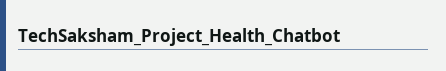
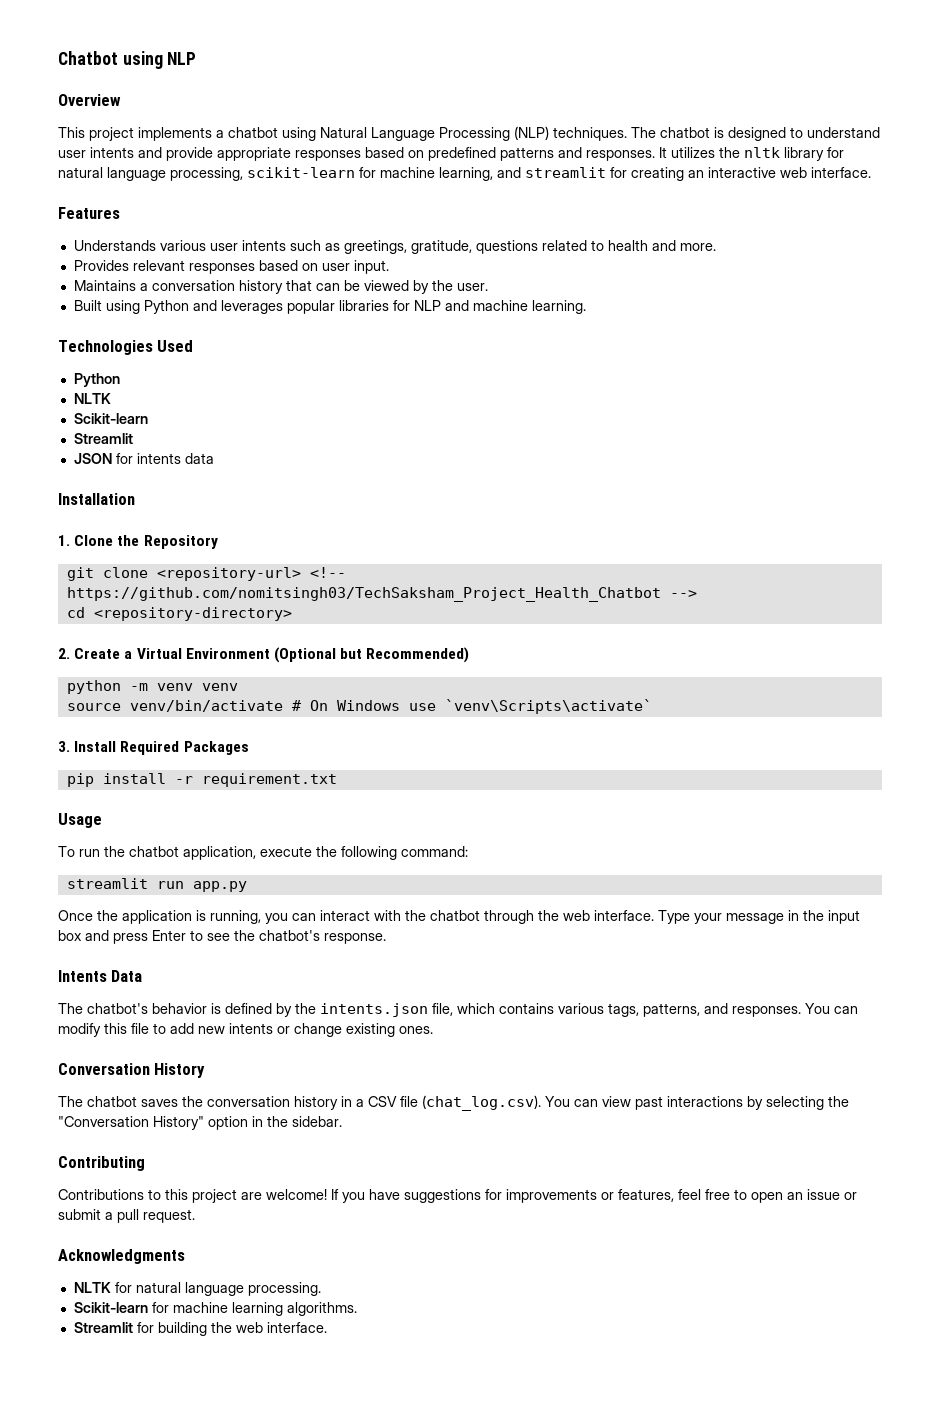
- TechSaksham_Project_Health_Chatbot
+ Chatbot using NLP
+ Overview
+ This project implements a chatbot using Natural Language Processing (NLP) techniques. The chatbot is designed to understand user intents and provide appropriate responses based on predefined patterns and responses. It utilizes the nltk library for natural language processing, scikit-learn for machine learning, and streamlit for creating an interactive web interface.
+ Features
+ Understands various user intents such as greetings, gratitude, questions related to health and more.
+ Provides relevant responses based on user input.
+ Maintains a conversation history that can be viewed by the user.
+ Built using Python and leverages popular libraries for NLP and machine learning.
+ Technologies Used
+ Python
+ NLTK
+ Scikit-learn
+ Streamlit
+ JSON for intents data
+ Installation
+ 1. Clone the Repository
+ git clone <repository-url> <!-- https://github.com/nomitsingh03/TechSaksham_Project_Health_Chatbot -->
+ cd <repository-directory>
+ 2. Create a Virtual Environment (Optional but Recommended)
+ python -m venv venv
+ source venv/bin/activate # On Windows use `venv\Scripts\activate`
+ 3. Install Required Packages
+ pip install -r requirement.txt
+ Usage
+ To run the chatbot application, execute the following command:
+ streamlit run app.py
+ Once the application is running, you can interact with the chatbot through the web interface. Type your message in the input box and press Enter to see the chatbot's response.
+ Intents Data
+ The chatbot's behavior is defined by the intents.json file, which contains various tags, patterns, and responses. You can modify this file to add new intents or change existing ones.
+ Conversation History
+ The chatbot saves the conversation history in a CSV file (chat_log.csv). You can view past interactions by selecting the "Conversation History" option in the sidebar.
+ Contributing
+ Contributions to this project are welcome! If you have suggestions for improvements or features, feel free to open an issue or submit a pull request.
+ Acknowledgments
+ NLTK for natural language processing.
+ Scikit-learn for machine learning algorithms.
+ Streamlit for building the web interface.

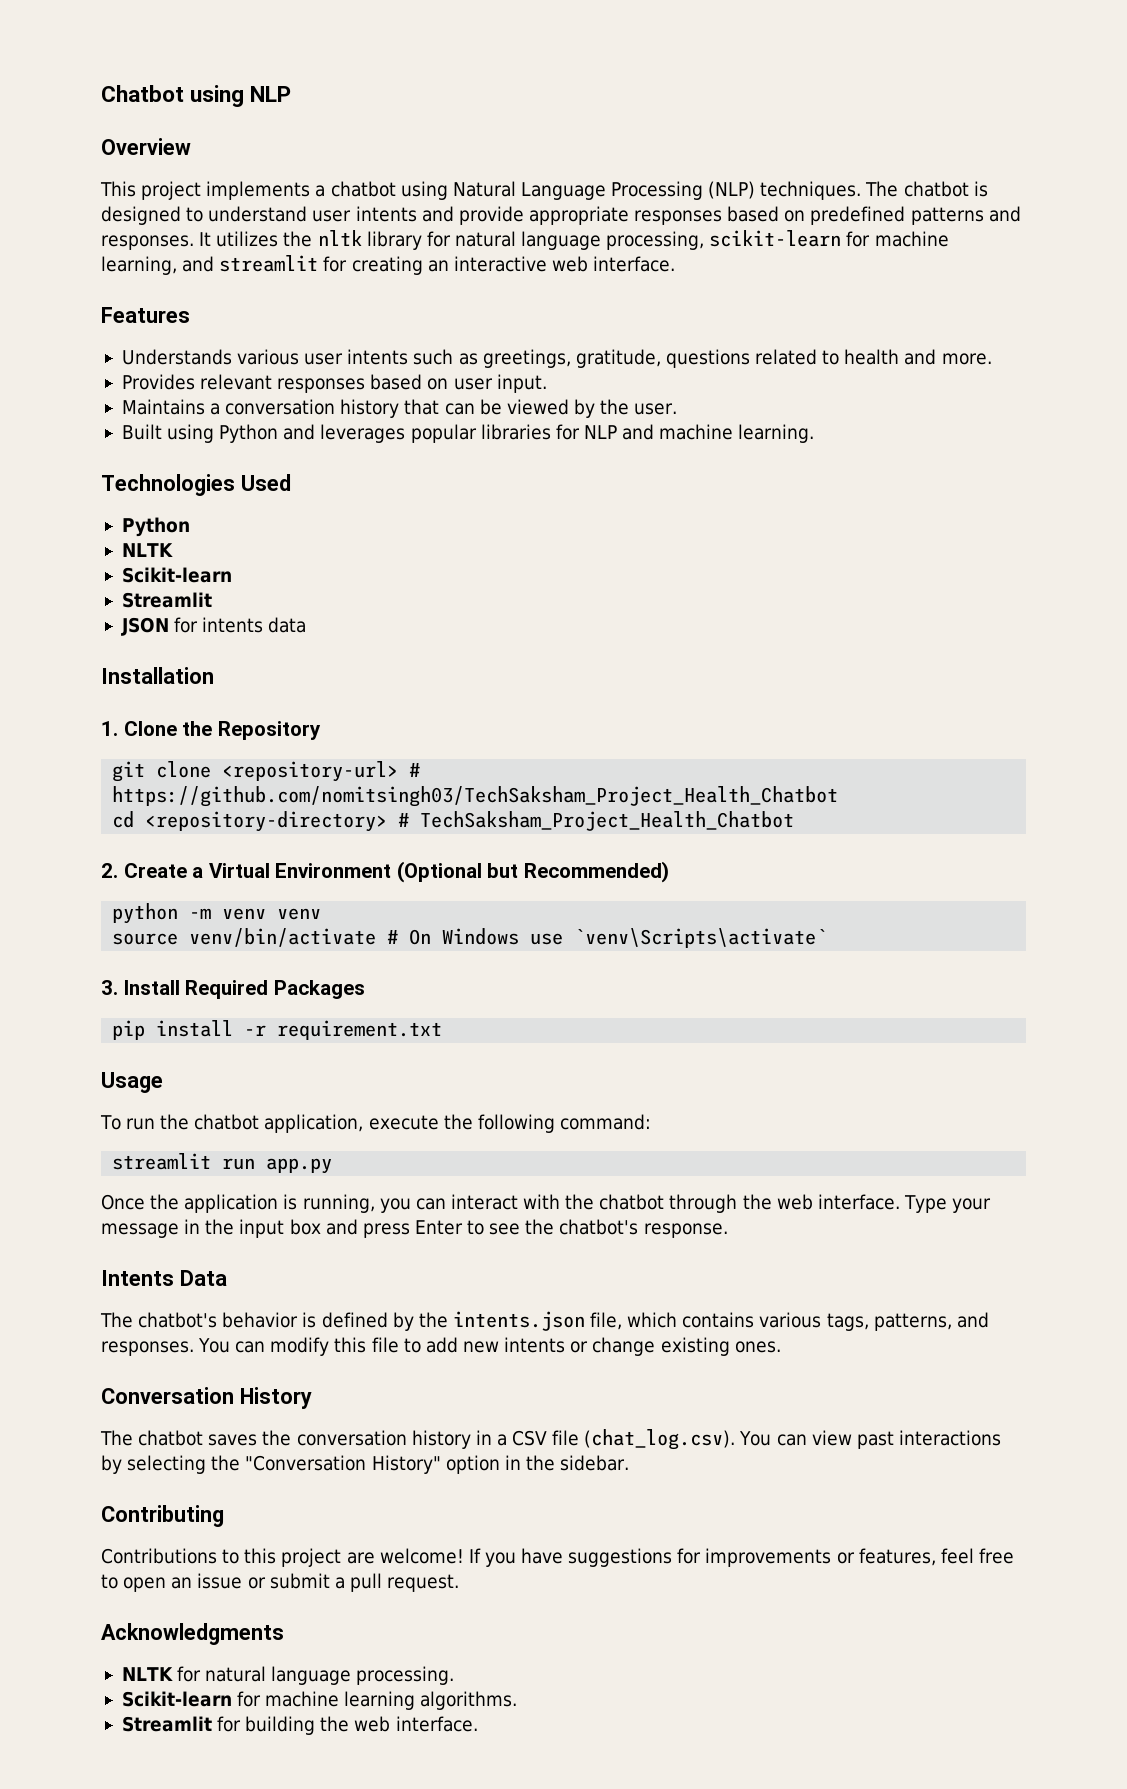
- git clone <repository-url> <!-- https://github.com/nomitsingh03/TechSaksham_Project_Health_Chatbot -->
+ git clone <repository-url> # https://github.com/nomitsingh03/TechSaksham_Project_Health_Chatbot
- cd <repository-directory>
+ cd <repository-directory> # TechSaksham_Project_Health_Chatbot

